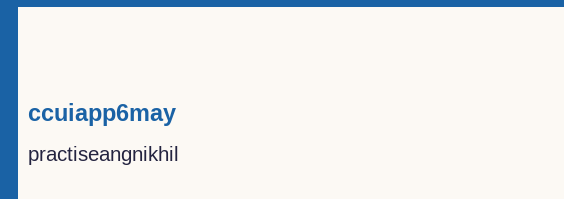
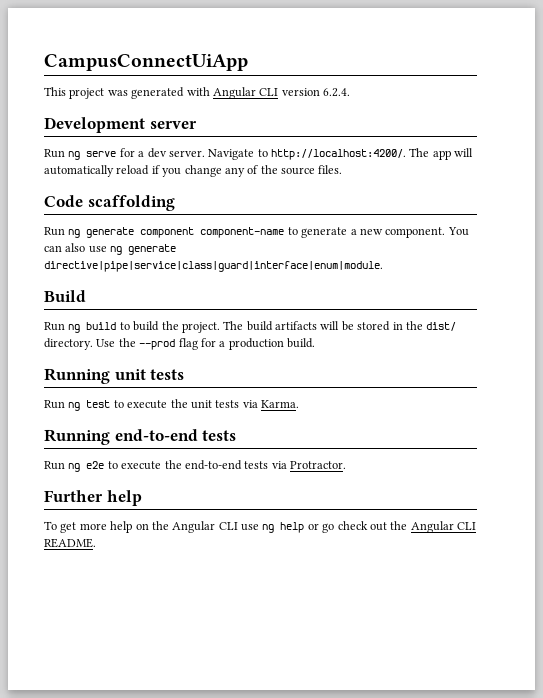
- ccuiapp6may
- practiseangnikhil
+ CampusConnectUiApp
+ This project was generated with Angular CLI version 6.2.4.
+ Development server
+ Run ng serve for a dev server. Navigate to http://localhost:4200/. The app will automatically reload if you change any of the source files.
+ Code scaffolding
+ Run ng generate component component-name to generate a new component. You can also use ng generate directive|pipe|service|class|guard|interface|enum|module.
+ Build
+ Run ng build to build the project. The build artifacts will be stored in the dist/ directory. Use the --prod flag for a production build.
+ Running unit tests
+ Run ng test to execute the unit tests via Karma.
+ Running end-to-end tests
+ Run ng e2e to execute the end-to-end tests via Protractor.
+ Further help
+ To get more help on the Angular CLI use ng help or go check out the Angular CLI README.

